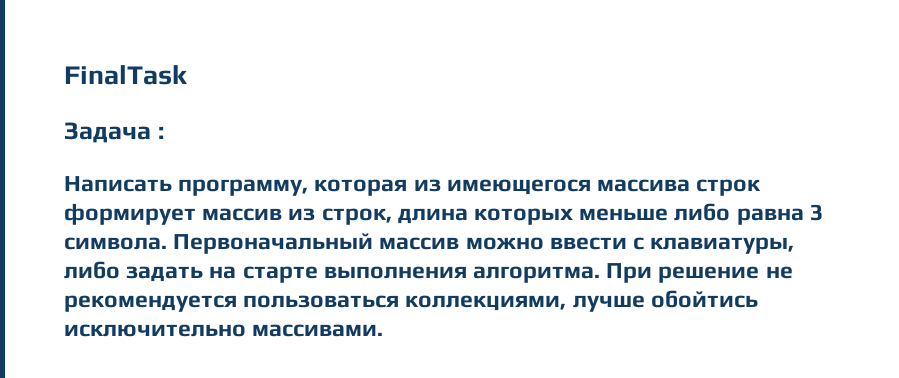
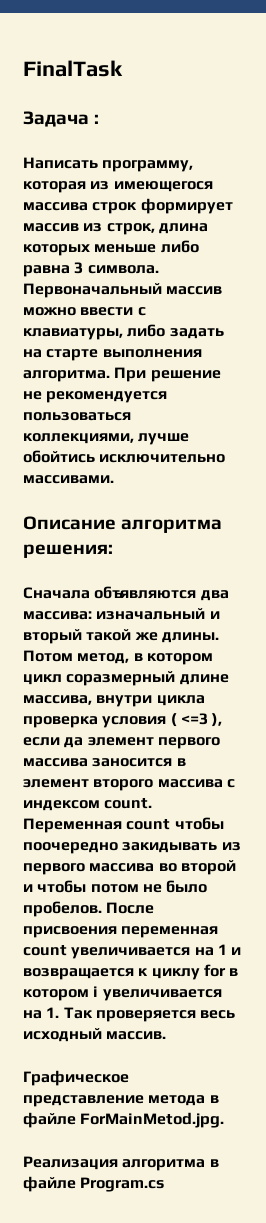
+ Описание алгоритма решения:
+ Сначала объявляются два массива: изначальный и вторый такой же длины. Потом метод, в котором цикл соразмерный длине массива, внутри цикла проверка условия ( <=3 ), если да элемент первого массива заносится в элемент второго массива с индексом count. Переменная count чтобы поочередно закидывать из первого массива во второй и чтобы потом не было пробелов. После присвоения переменная count увеличивается на 1 и возвращается к циклу for в котором i увеличивается на 1. Так проверяется весь исходный массив.
+ Графическое представление метода в файле ForMainMetod.jpg.
+ Реализация алгоритма в файле Program.cs

